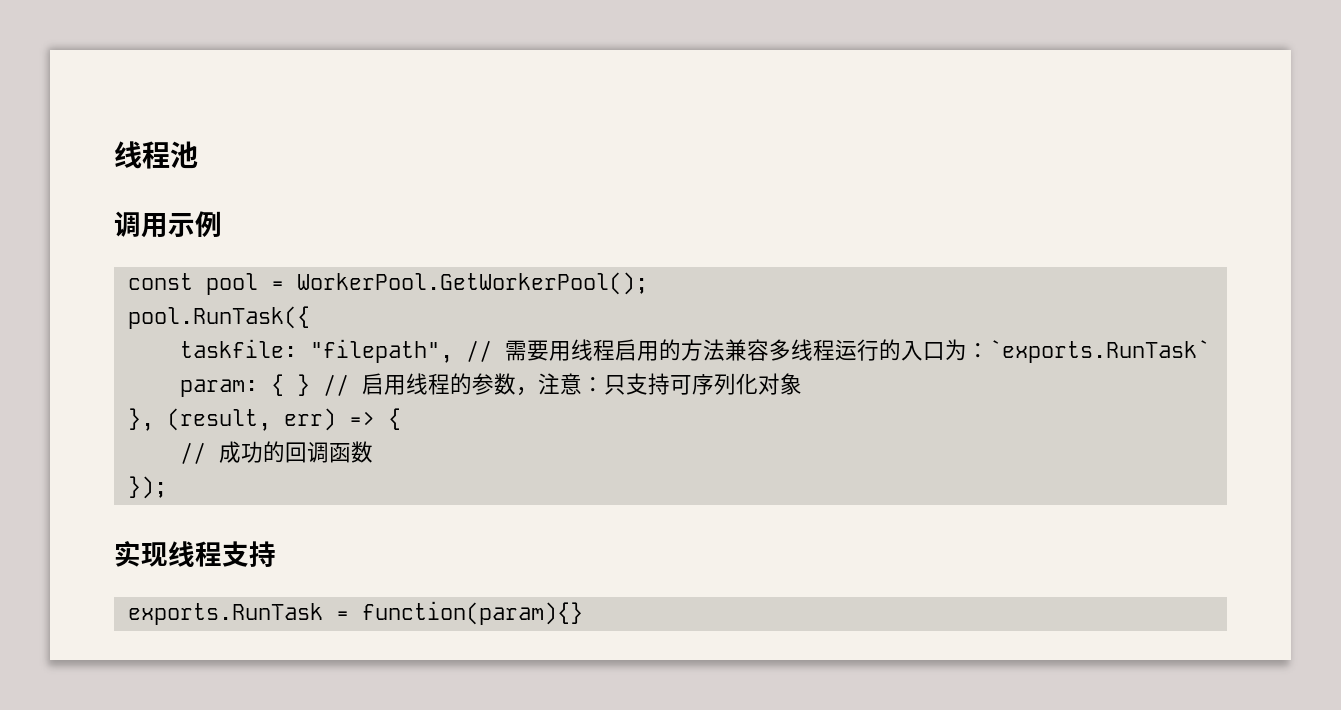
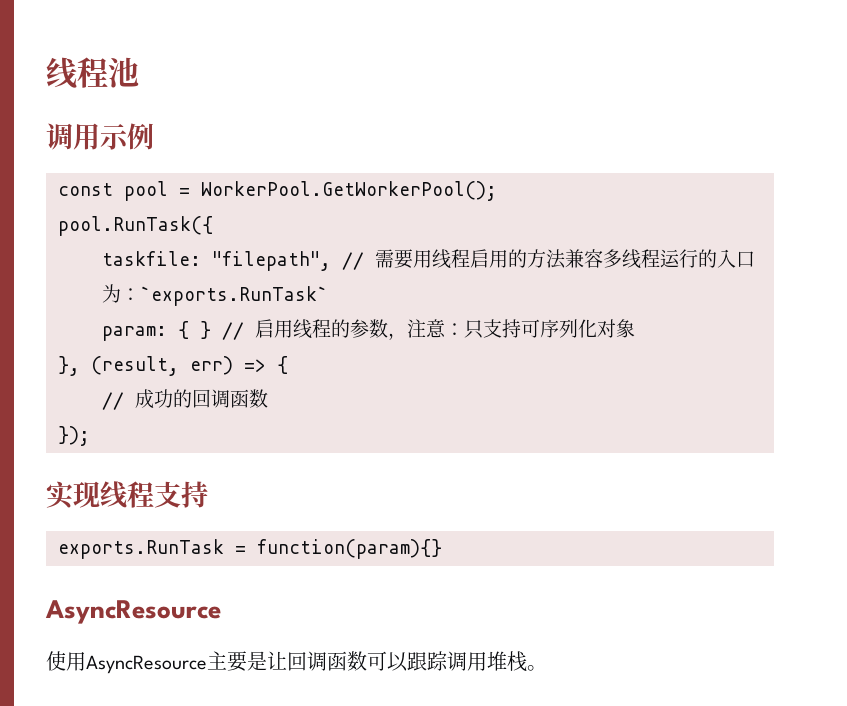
  exports.RunTask = function(param){}
+ AsyncResource
+ 使用AsyncResource主要是让回调函数可以跟踪调用堆栈。

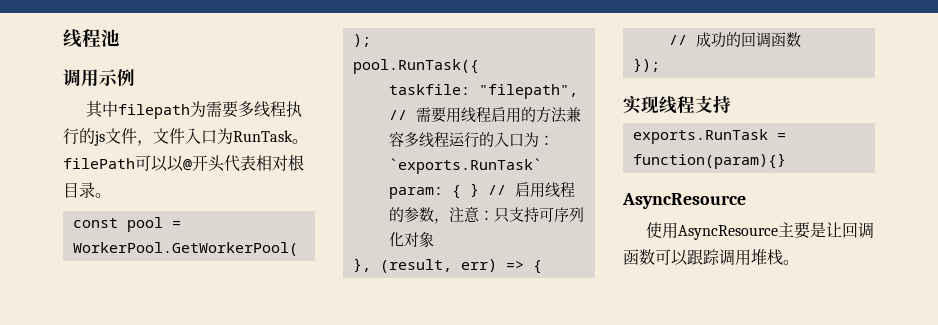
+ 其中filepath为需要多线程执行的js文件，文件入口为RunTask。filePath可以以@开头代表相对根目录。

